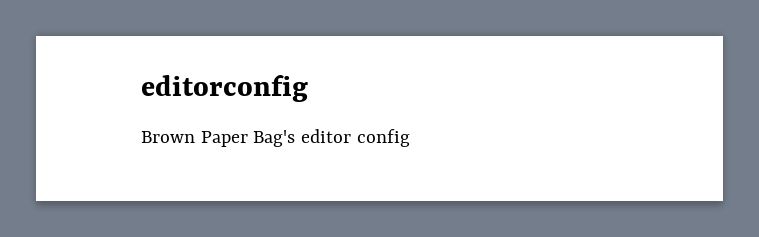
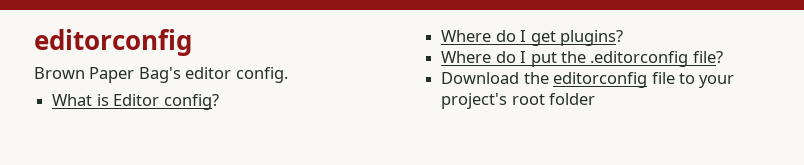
- Brown Paper Bag's editor config
+ Brown Paper Bag's editor config.
+ What is Editor config?
+ Where do I get plugins?
+ Where do I put the .editorconfig file?
+ Download the editorconfig file to your project's root folder

